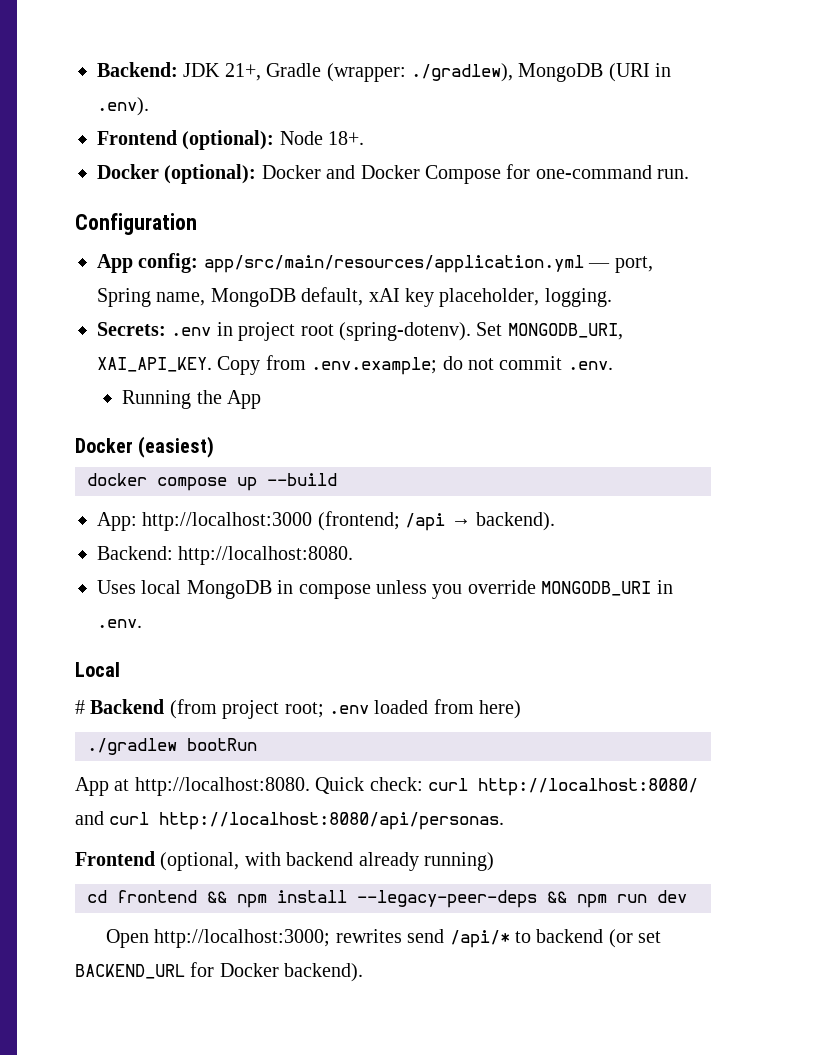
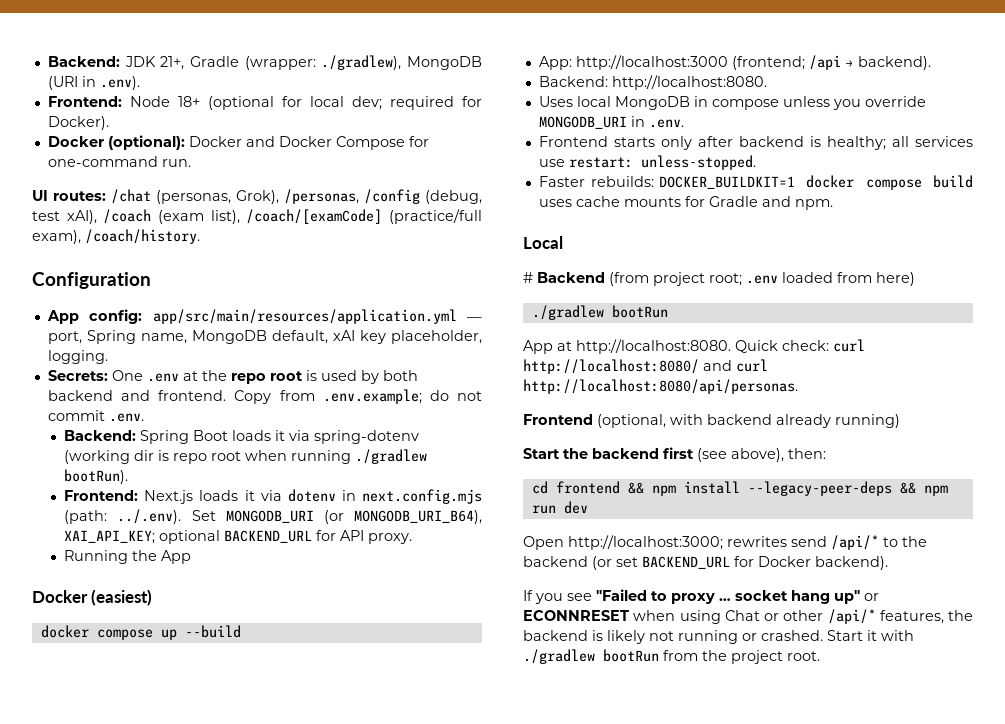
- Frontend (optional): Node 18+.
+ Frontend: Node 18+ (optional for local dev; required for Docker).
+ UI routes: /chat (personas, Grok), /personas, /config (debug, test xAI), /coach (exam list), /coach/[examCode] (practice/full exam), /coach/history.
- Secrets: .env in project root (spring-dotenv). Set MONGODB_URI, XAI_API_KEY.
+ Secrets: One .env at the repo root is used by both backend and frontend.
+ Backend: Spring Boot loads it via spring-dotenv (working dir is repo root when running ./gradlew bootRun).
+ Frontend: Next.js loads it via dotenv in next.config.mjs (path: ../.env). Set MONGODB_URI (or MONGODB_URI_B64), XAI_API_KEY; optional BACKEND_URL for API proxy.
+ Frontend starts only after backend is healthy; all services use restart: unless-stopped.
+ Faster rebuilds: DOCKER_BUILDKIT=1 docker compose build uses cache mounts for Gradle and npm.
+ Start the backend first (see above), then:
- Open http://localhost:3000; rewrites send /api/* to backend (or set BACKEND_URL for Docker backend).
+ Open http://localhost:3000; rewrites send /api/* to the backend (or set BACKEND_URL for Docker backend).
+ If you see "Failed to proxy … socket hang up" or ECONNRESET when using Chat or other /api/* features, the backend is likely not running or crashed. Start it with ./gradlew bootRun from the project root.

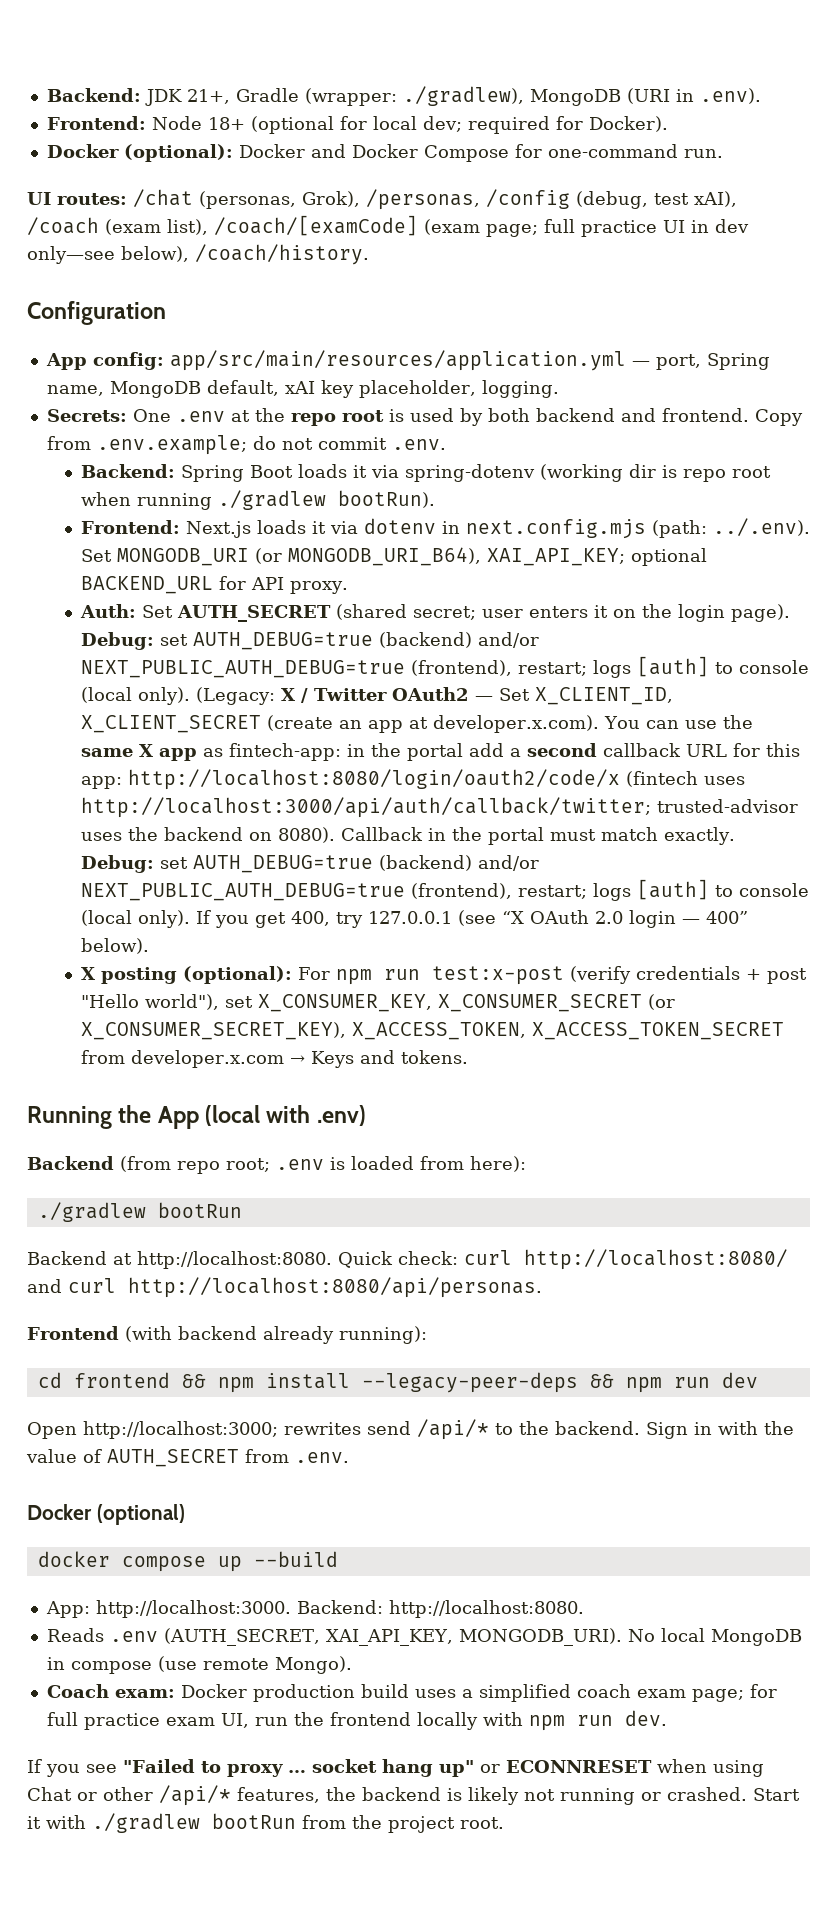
- UI routes: /chat (personas, Grok), /personas, /config (debug, test xAI), /coach (exam list), /coach/[examCode] (practice/full exam), /coach/history.
+ UI routes: /chat (personas, Grok), /personas, /config (debug, test xAI), /coach (exam list), /coach/[examCode] (exam page; full practice UI in dev only—see below), /coach/history.
- Running the App
- Docker (easiest)
- docker compose up --build
- App: http://localhost:3000 (frontend; /api → backend).
- Backend: http://localhost:8080.
- Uses local MongoDB in compose unless you override MONGODB_URI in .env.
- Frontend starts only after backend is healthy; all services use restart: unless-stopped.
- Faster rebuilds: DOCKER_BUILDKIT=1 docker compose build uses cache mounts for Gradle and npm.
- Local
- # Backend (from project root; .env loaded from here)
+ Auth: Set AUTH_SECRET (shared secret; user enters it on the login page). Debug: set AUTH_DEBUG=true (backend) and/or NEXT_PUBLIC_AUTH_DEBUG=true (frontend), restart; logs [auth] to console (local only). (Legacy: X / Twitter OAuth2 — Set X_CLIENT_ID, X_CLIENT_SECRET (create an app at developer.x.com). You can use the same X app as fintech-app: in the portal add a second callback URL for this app: http://localhost:8080/login/oauth2/code/x (fintech uses http://localhost:3000/api/auth/callback/twitter; trusted-advisor uses the backend on 8080). Callback in the portal must match exactly. Debug: set AUTH_DEBUG=true (backend) and/or NEXT_PUBLIC_AUTH_DEBUG=true (frontend), restart; logs [auth] to console (local only). If you get 400, try 127.0.0.1 (see “X OAuth 2.0 login — 400” below).
+ X posting (optional): For npm run test:x-post (verify credentials + post "Hello world"), set X_CONSUMER_KEY, X_CONSUMER_SECRET (or X_CONSUMER_SECRET_KEY), X_ACCESS_TOKEN, X_ACCESS_TOKEN_SECRET from developer.x.com → Keys and tokens.
+ Running the App (local with .env)
+ Backend (from repo root; .env is loaded from here):
- App at http://localhost:8080.
+ Backend at http://localhost:8080.
- Frontend (optional, with backend already running)
- Start the backend first (see above), then:
+ Frontend (with backend already running):
- Open http://localhost:3000; rewrites send /api/* to the backend (or set BACKEND_URL for Docker backend).
+ Open http://localhost:3000; rewrites send /api/* to the backend. Sign in with the value of AUTH_SECRET from .env.
+ Docker (optional)
+ docker compose up --build
+ App: http://localhost:3000. Backend: http://localhost:8080.
+ Reads .env (AUTH_SECRET, XAI_API_KEY, MONGODB_URI). No local MongoDB in compose (use remote Mongo).
+ Coach exam: Docker production build uses a simplified coach exam page; for full practice exam UI, run the frontend locally with npm run dev.

